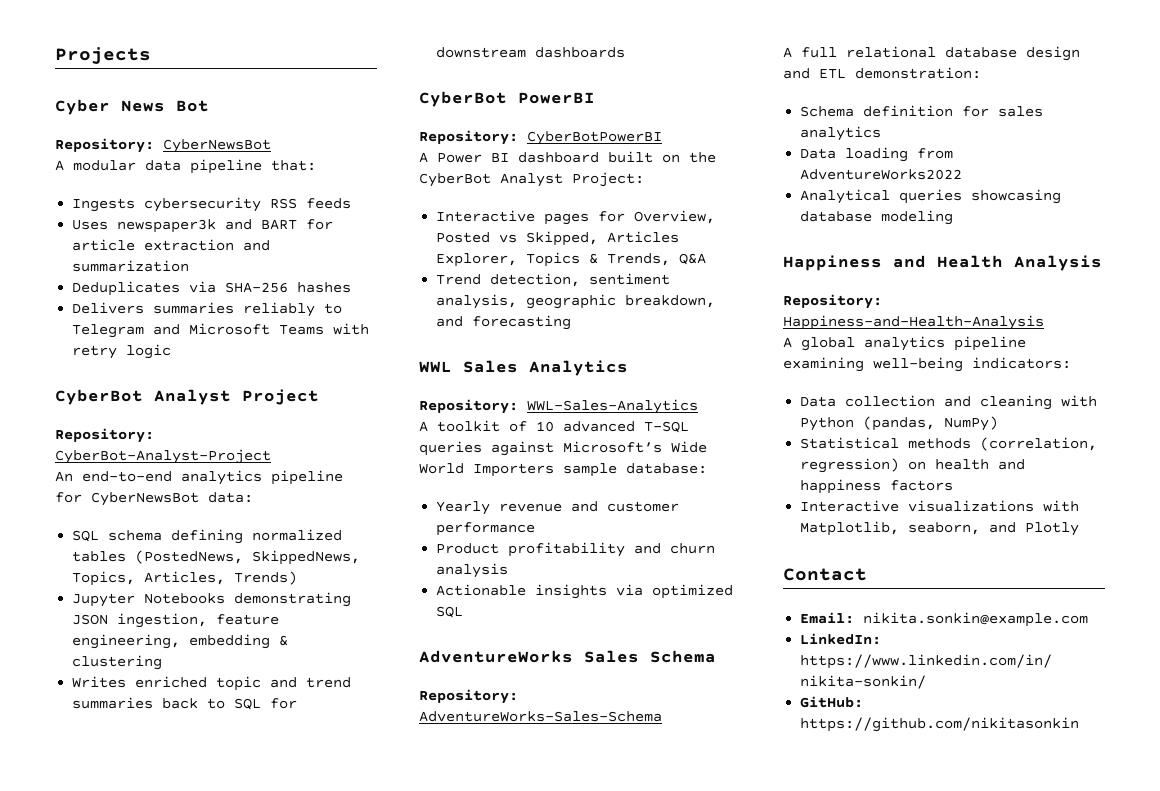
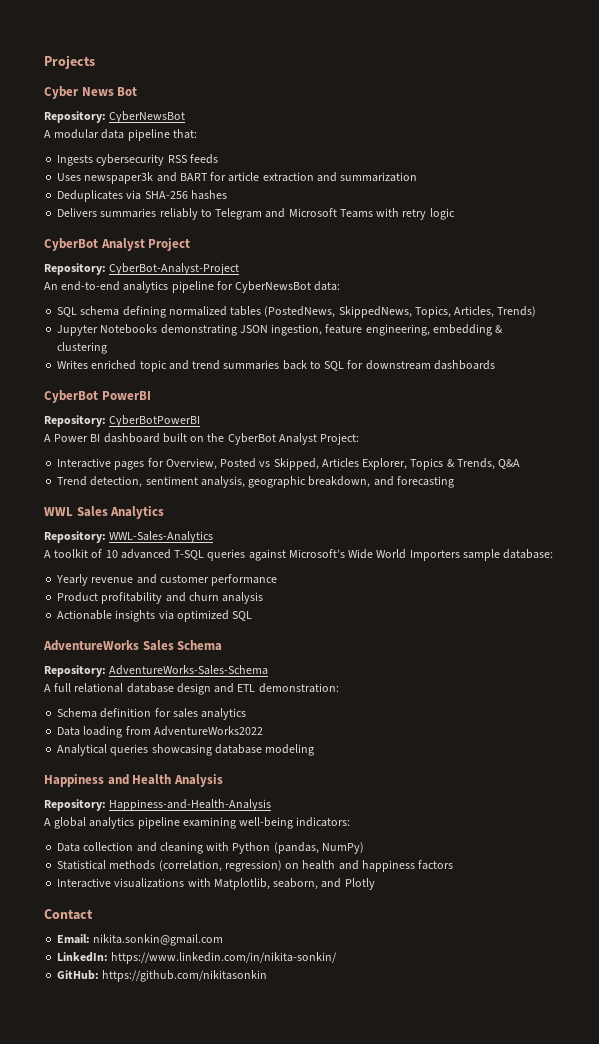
- Email: nikita.sonkin@example.com
+ Email: nikita.sonkin@gmail.com

